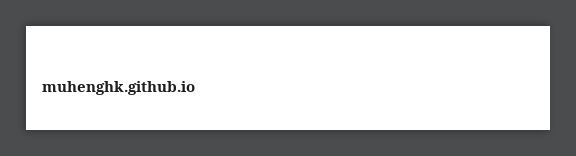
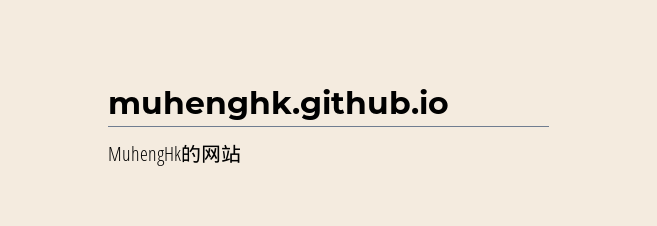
+ MuhengHk的网站

